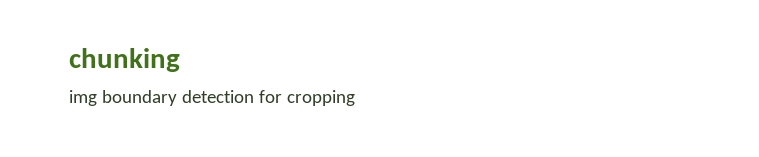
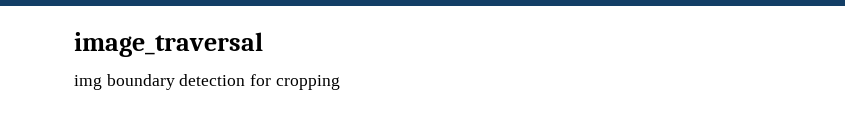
- chunking
+ image_traversal

